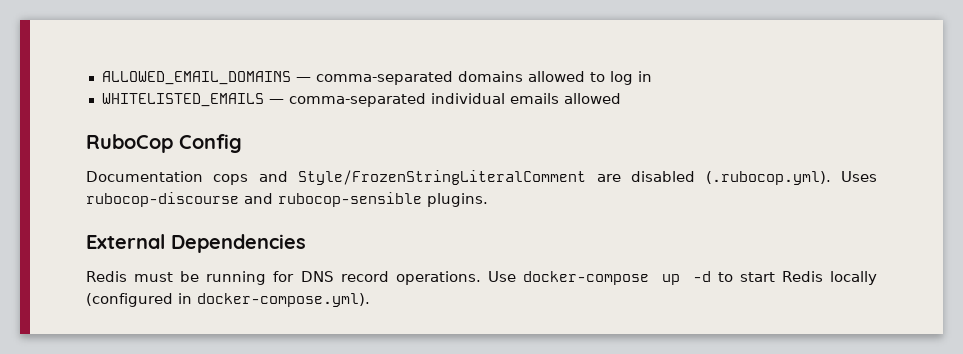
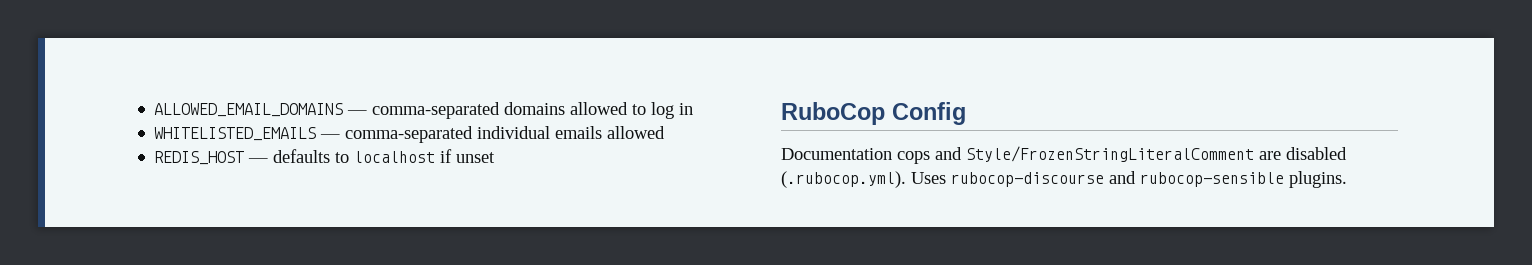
+ REDIS_HOST — defaults to localhost if unset
- External Dependencies
- Redis must be running for DNS record operations. Use docker-compose up -d to start Redis locally (configured in docker-compose.yml).

